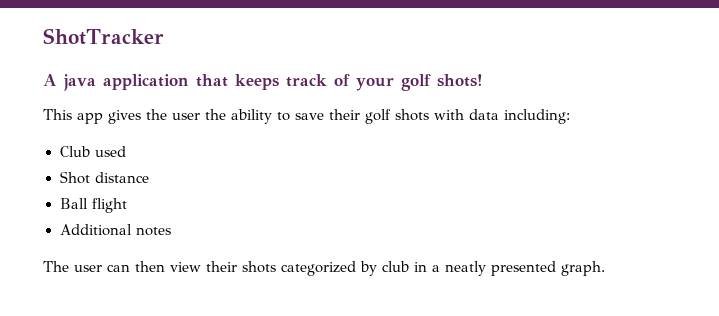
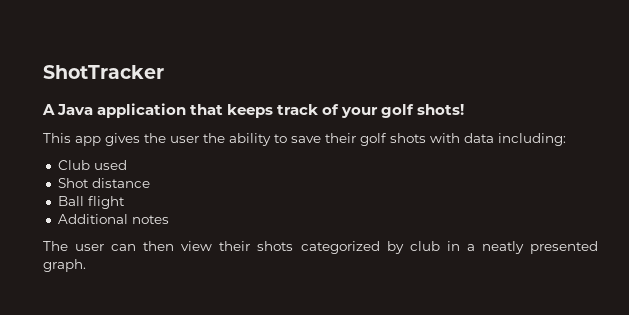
- A java application that keeps track of your golf shots!
+ A Java application that keeps track of your golf shots!

